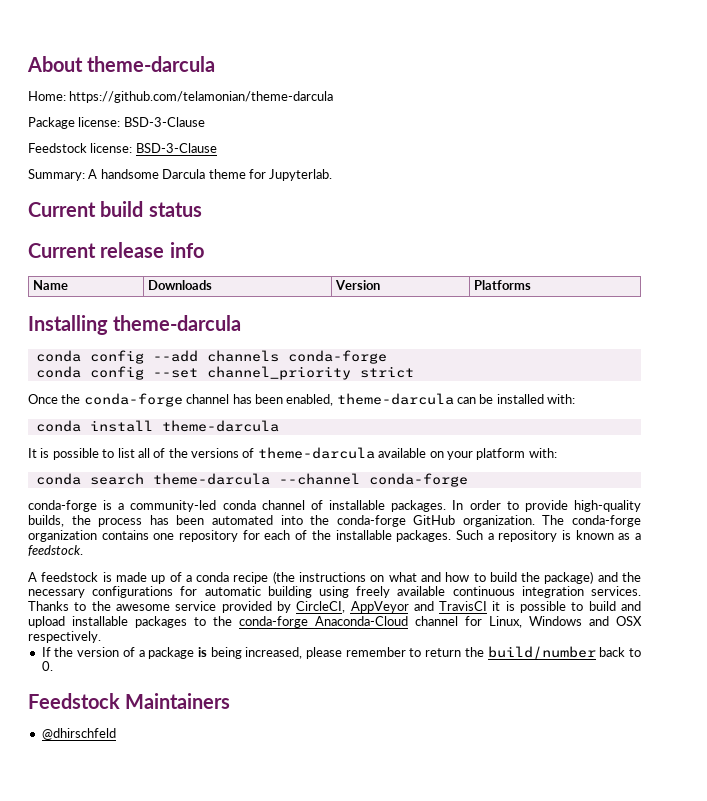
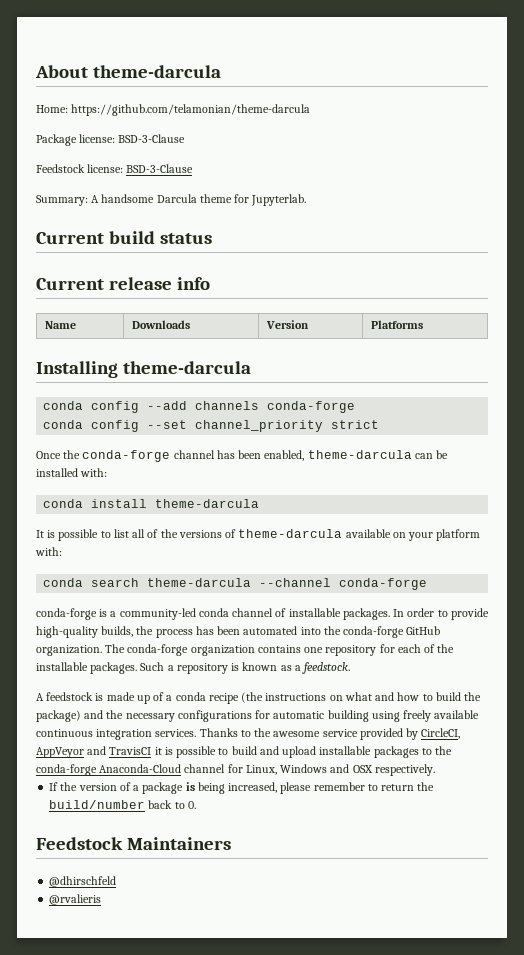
+ @rvalieris

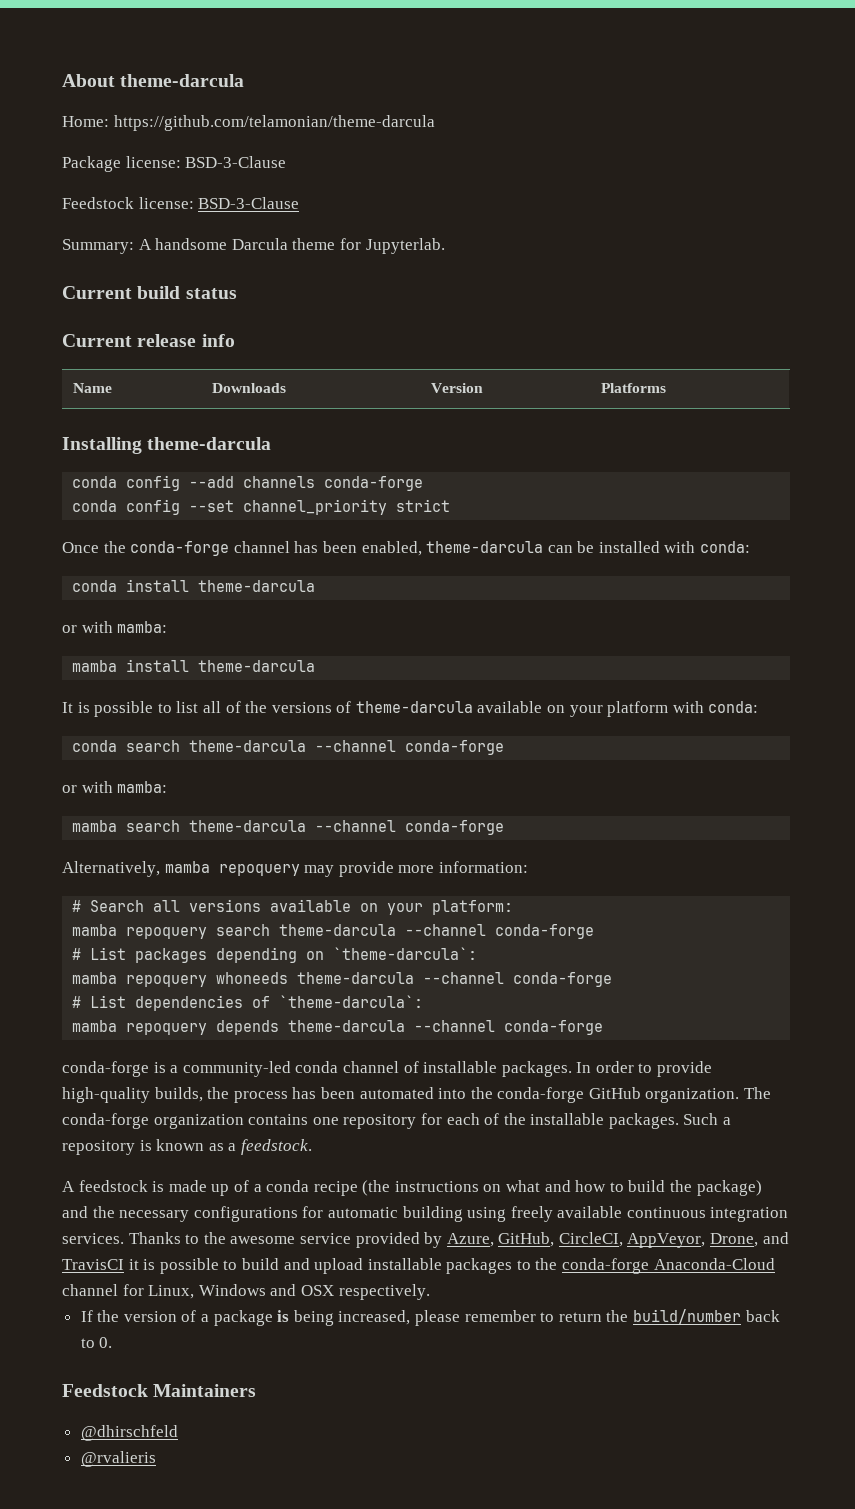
- Once the conda-forge channel has been enabled, theme-darcula can be installed with:
+ Once the conda-forge channel has been enabled, theme-darcula can be installed with conda:
  conda install theme-darcula
+ or with mamba:
+ mamba install theme-darcula
- It is possible to list all of the versions of theme-darcula available on your platform with:
+ It is possible to list all of the versions of theme-darcula available on your platform with conda:
  conda search theme-darcula --channel conda-forge
+ or with mamba:
+ mamba search theme-darcula --channel conda-forge
+ Alternatively, mamba repoquery may provide more information:
+ # Search all versions available on your platform:
+ mamba repoquery search theme-darcula --channel conda-forge
+ # List packages depending on `theme-darcula`:
+ mamba repoquery whoneeds theme-darcula --channel conda-forge
+ # List dependencies of `theme-darcula`:
+ mamba repoquery depends theme-darcula --channel conda-forge
- Thanks to the awesome service provided by CircleCI, AppVeyor and TravisCI it is possible to build and upload installable packages to the conda-forge Anaconda-Cloud channel for Linux, Windows and OSX respectively.
+ Thanks to the awesome service provided by Azure, GitHub, CircleCI, AppVeyor, Drone, and TravisCI it is possible to build and upload installable packages to the conda-forge Anaconda-Cloud channel for Linux, Windows and OSX respectively.

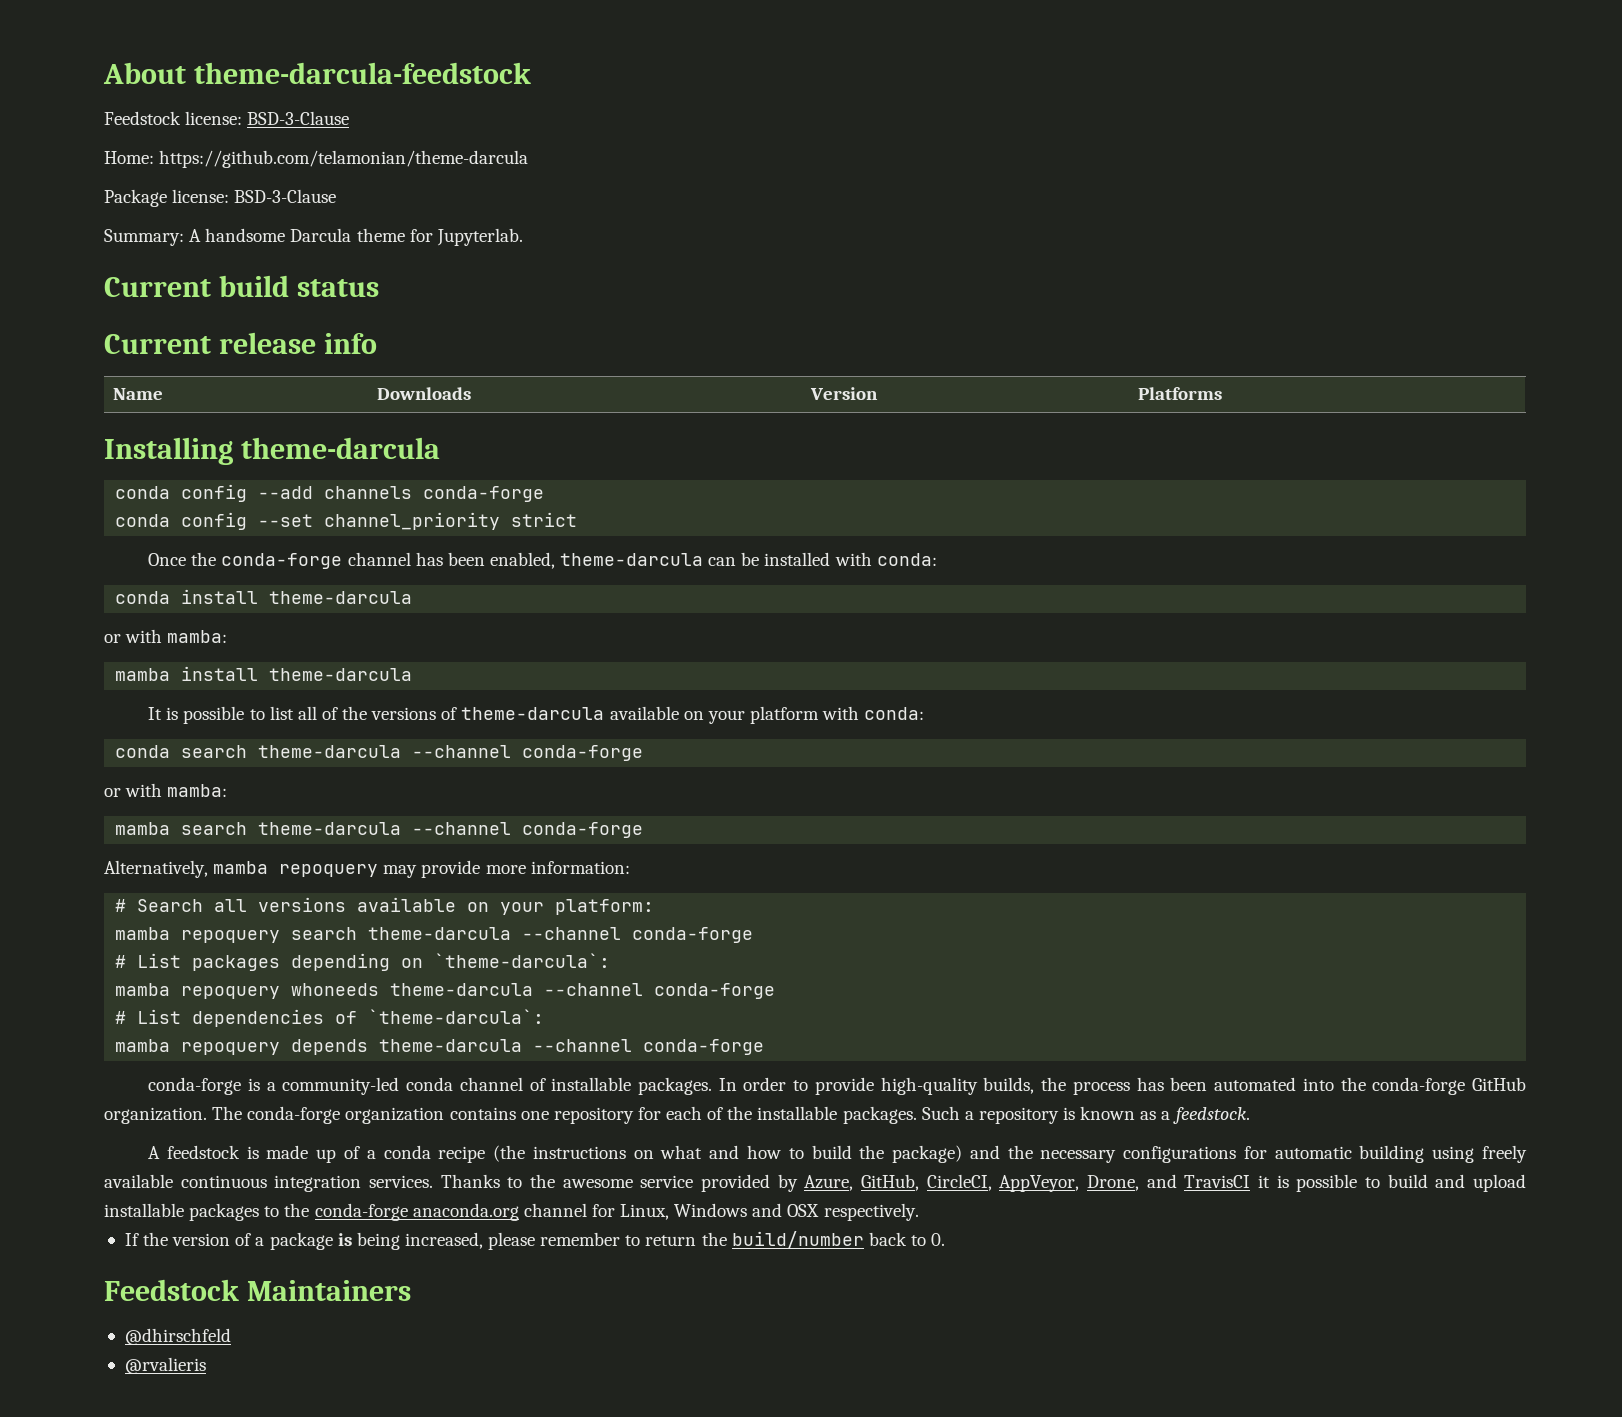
- About theme-darcula
+ About theme-darcula-feedstock
+ Feedstock license: BSD-3-Clause
- Feedstock license: BSD-3-Clause
- Thanks to the awesome service provided by Azure, GitHub, CircleCI, AppVeyor, Drone, and TravisCI it is possible to build and upload installable packages to the conda-forge Anaconda-Cloud channel for Linux, Windows and OSX respectively.
+ Thanks to the awesome service provided by Azure, GitHub, CircleCI, AppVeyor, Drone, and TravisCI it is possible to build and upload installable packages to the conda-forge anaconda.org channel for Linux, Windows and OSX respectively.

